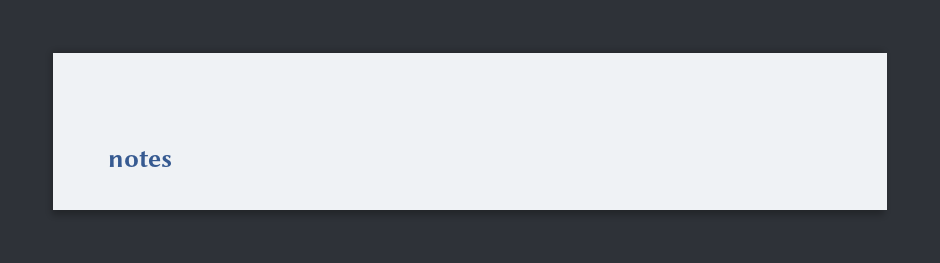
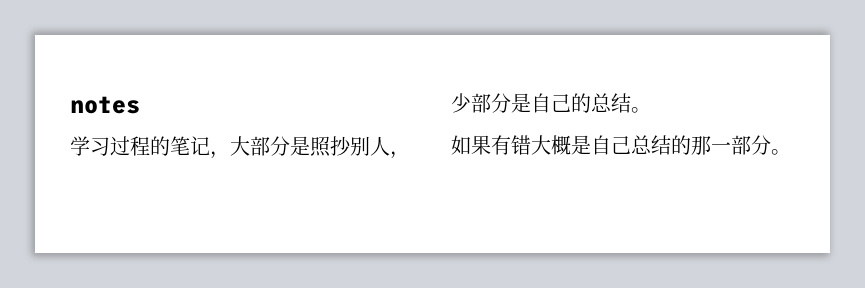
+ 学习过程的笔记，大部分是照抄别人，少部分是自己的总结。
+ 如果有错大概是自己总结的那一部分。

